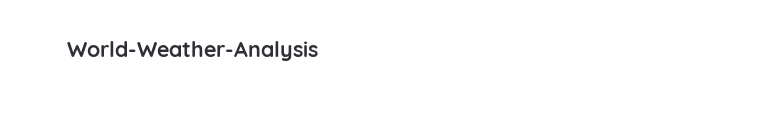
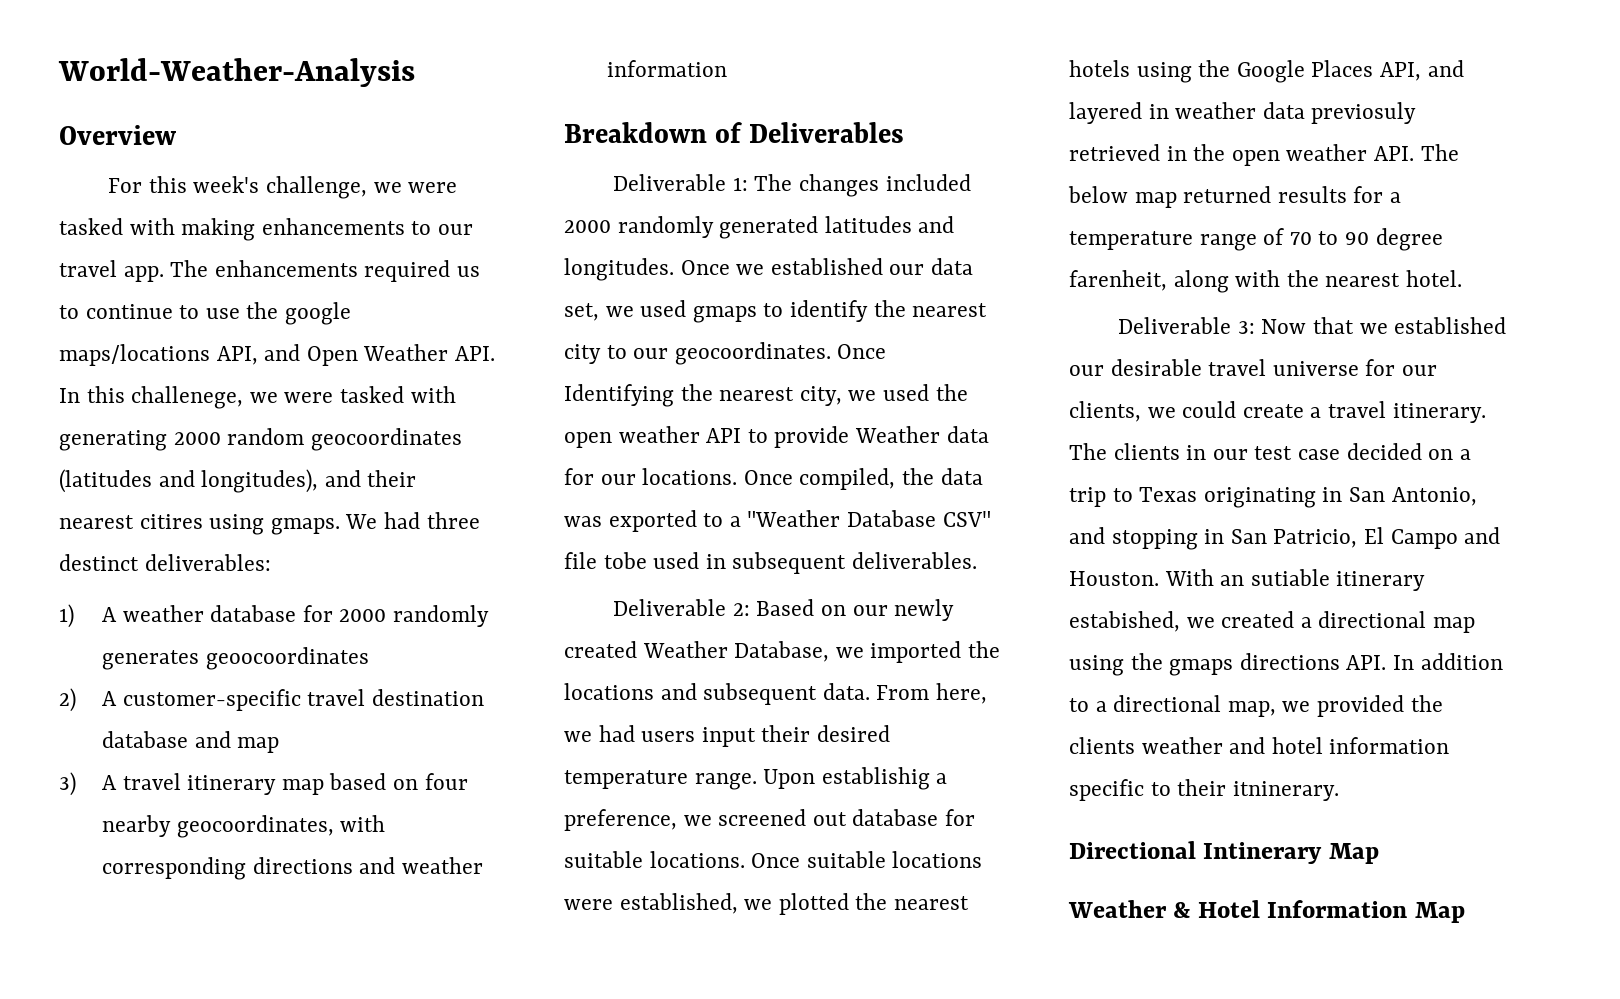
+ Overview
+ For this week's challenge, we were tasked with making enhancements to our travel app. The enhancements required us to continue to use the google maps/locations API, and Open Weather API. In this challenege, we were tasked with generating 2000 random geocoordinates (latitudes and longitudes), and their nearest citires using gmaps. We had three destinct deliverables:
+ 1) A weather database for 2000 randomly generates geoocoordinates
+ 2) A customer-specific travel destination database and map
+ 3) A travel itinerary map based on four nearby geocoordinates, with corresponding directions and weather information
+ Breakdown of Deliverables
+ Deliverable 1: The changes included 2000 randomly generated latitudes and longitudes. Once we established our data set, we used gmaps to identify the nearest city to our geocoordinates. Once Identifying the nearest city, we used the open weather API to provide Weather data for our locations. Once compiled, the data was exported to a "Weather Database CSV" file tobe used in subsequent deliverables.
+ Deliverable 2: Based on our newly created Weather Database, we imported the locations and subsequent data. From here, we had users input their desired temperature range. Upon establishig a preference, we screened out database for suitable locations. Once suitable locations were established, we plotted the nearest hotels using the Google Places API, and layered in weather data previosuly retrieved in the open weather API. The below map returned results for a temperature range of 70 to 90 degree farenheit, along with the nearest hotel.
+ Deliverable 3: Now that we established our desirable travel universe for our clients, we could create a travel itinerary. The clients in our test case decided on a trip to Texas originating in San Antonio, and stopping in San Patricio, El Campo and Houston. With an sutiable itinerary estabished, we created a directional map using the gmaps directions API. In addition to a directional map, we provided the clients weather and hotel information specific to their itninerary.
+ Directional Intinerary Map
+ Weather & Hotel Information Map

